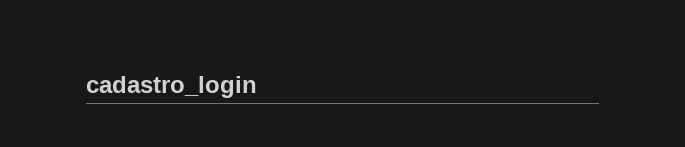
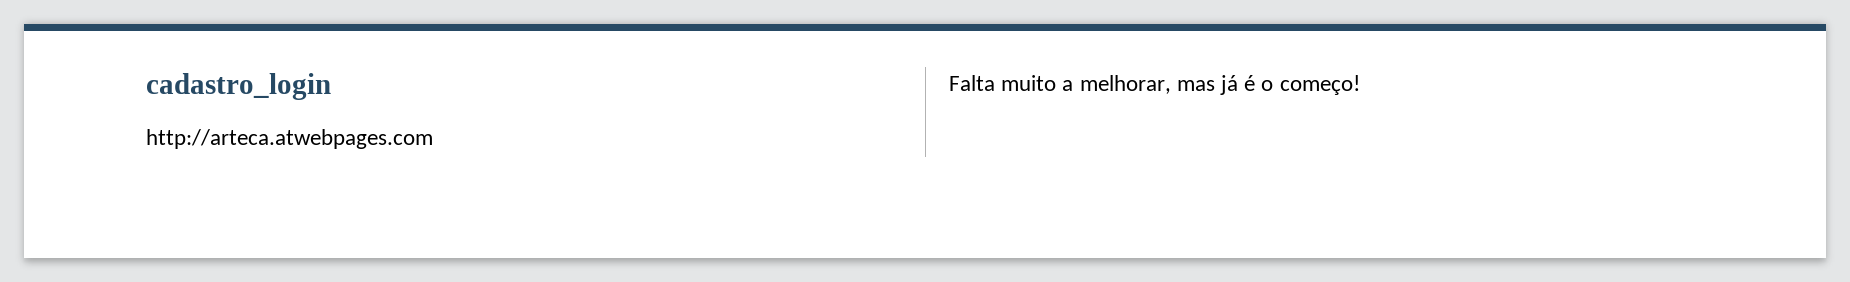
+ http://arteca.atwebpages.com
+ Falta muito a melhorar, mas já é o começo!

